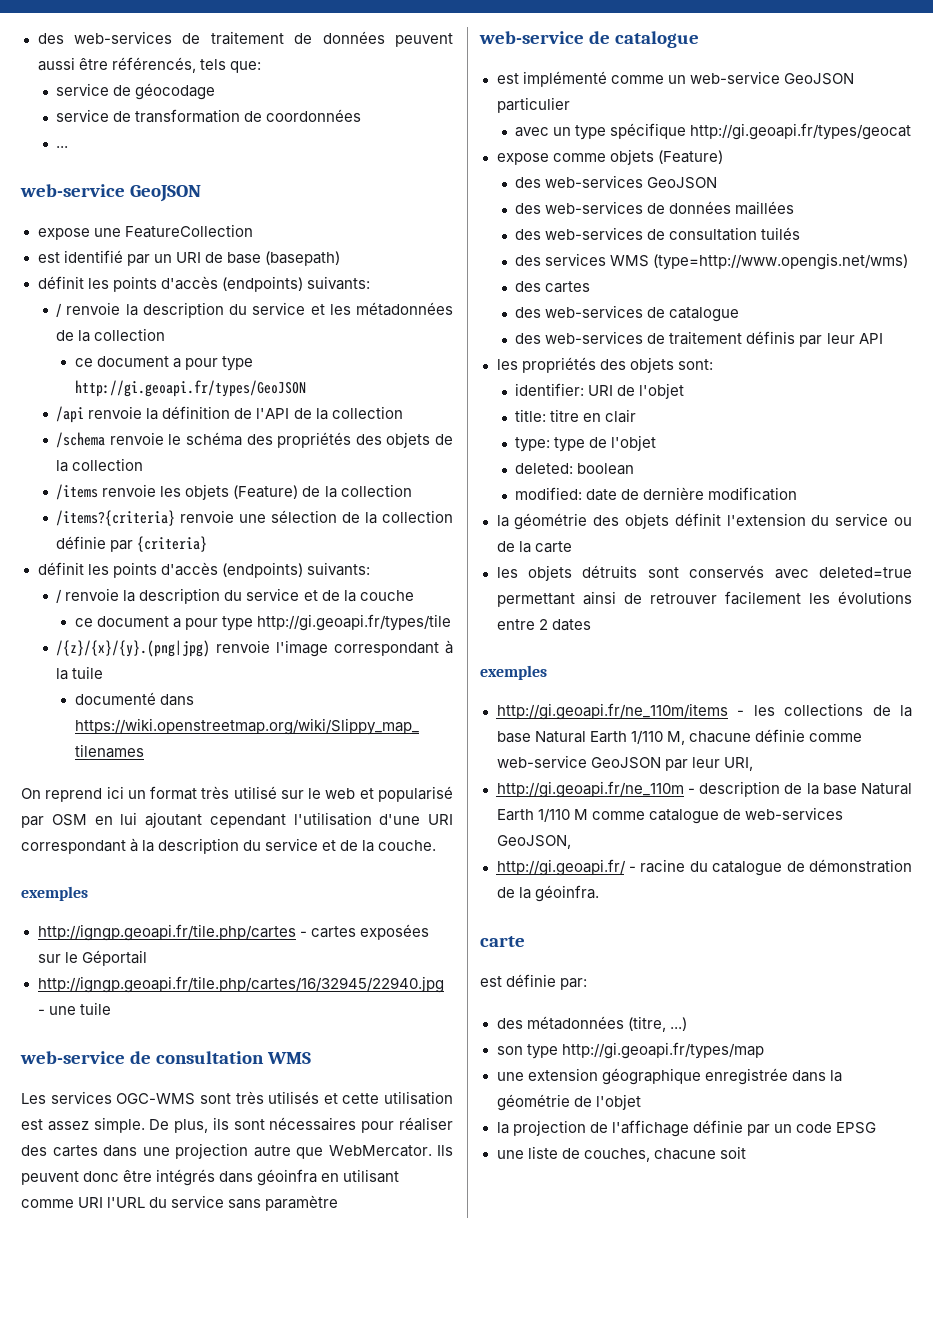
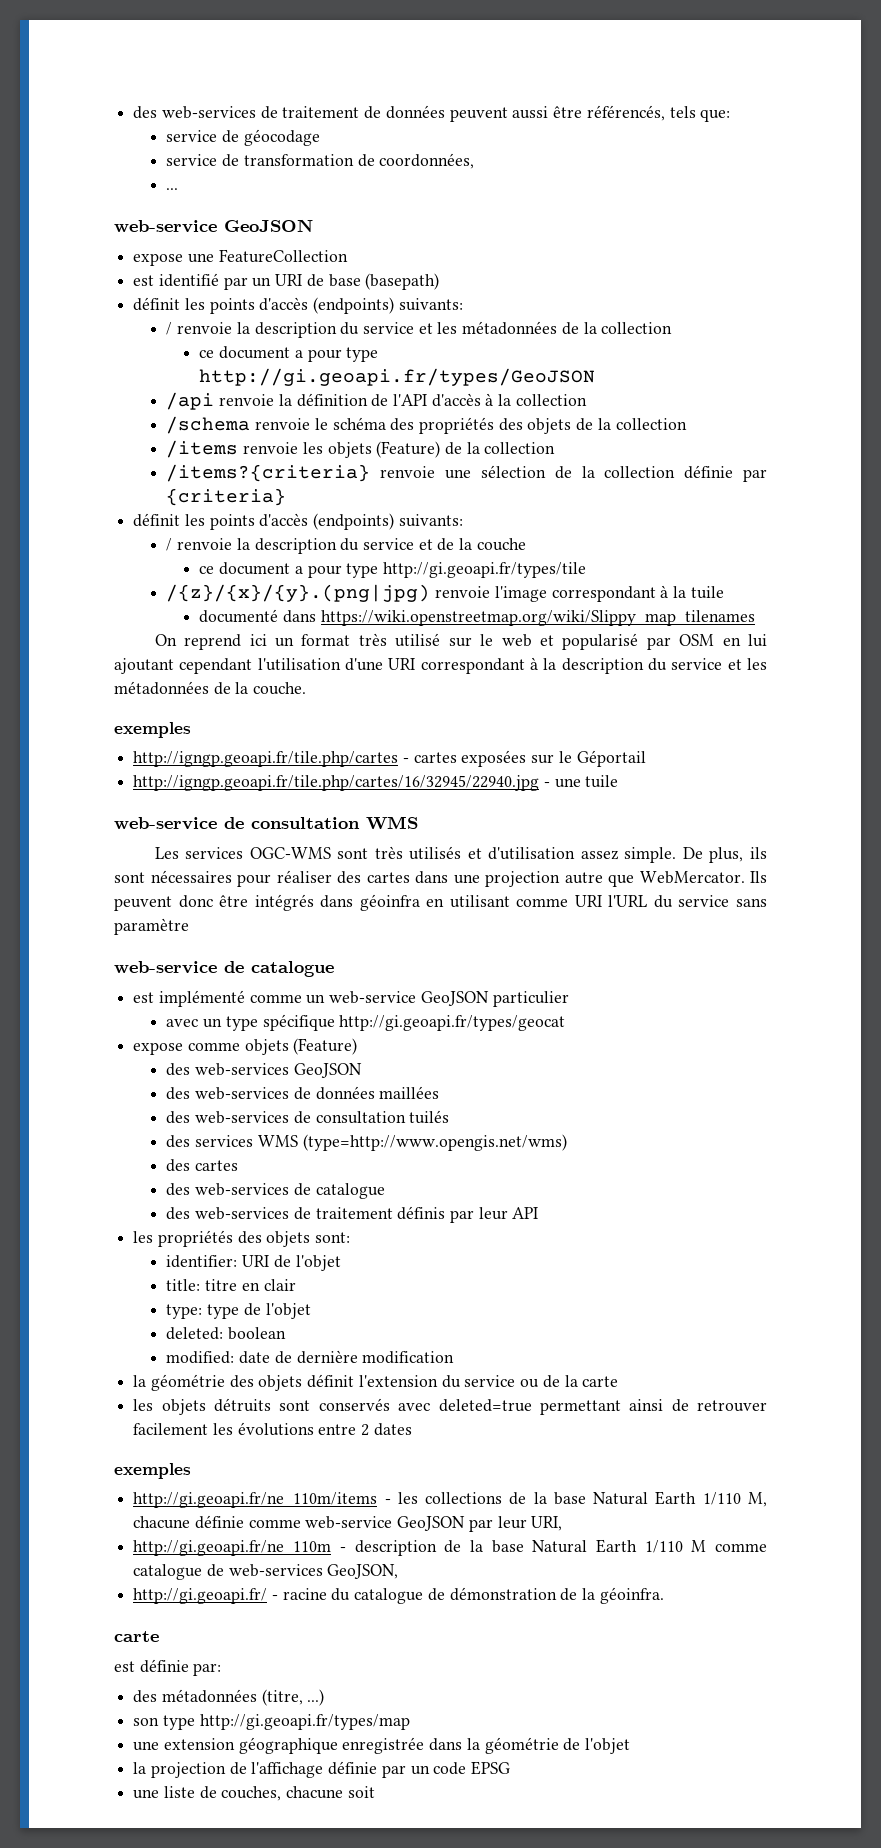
- service de transformation de coordonnées
+ service de transformation de coordonnées,
- /api renvoie la définition de l'API de la collection
+ /api renvoie la définition de l'API d'accès à la collection
- On reprend ici un format très utilisé sur le web et popularisé par OSM en lui ajoutant cependant l'utilisation d'une URI correspondant à la description du service et de la couche.
+ On reprend ici un format très utilisé sur le web et popularisé par OSM en lui ajoutant cependant l'utilisation d'une URI correspondant à la description du service et les métadonnées de la couche.
- Les services OGC-WMS sont très utilisés et cette utilisation est assez simple.
+ Les services OGC-WMS sont très utilisés et d'utilisation assez simple.

